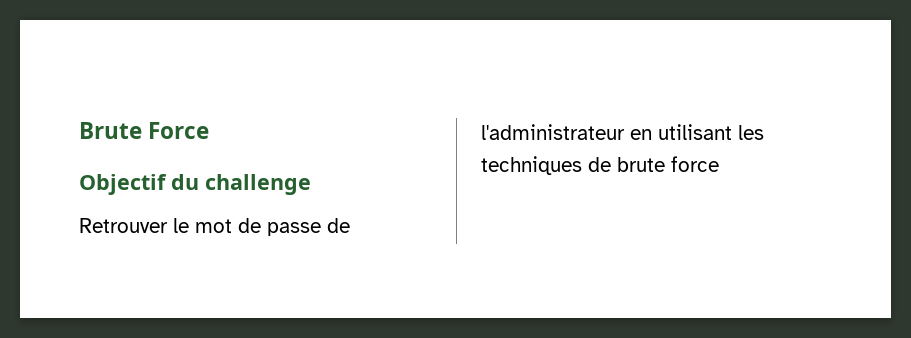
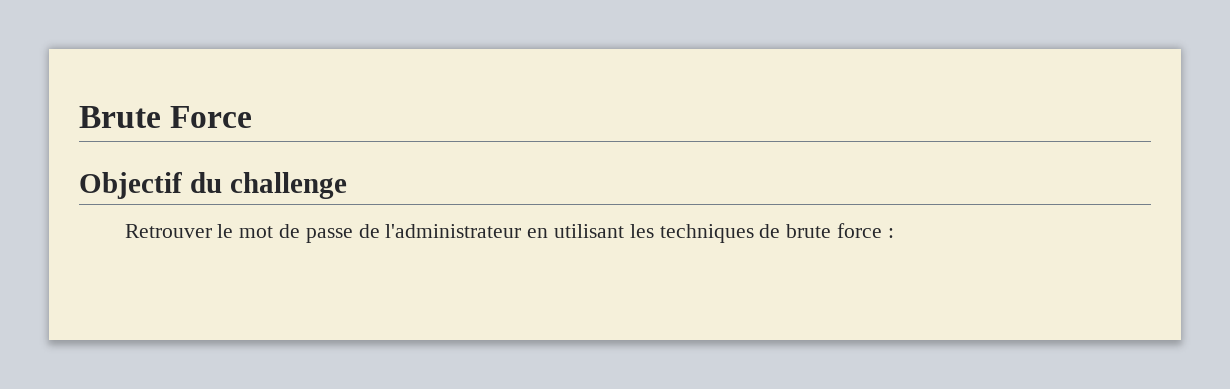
- Retrouver le mot de passe de l'administrateur en utilisant les techniques de brute force
+ Retrouver le mot de passe de l'administrateur en utilisant les techniques de brute force :

